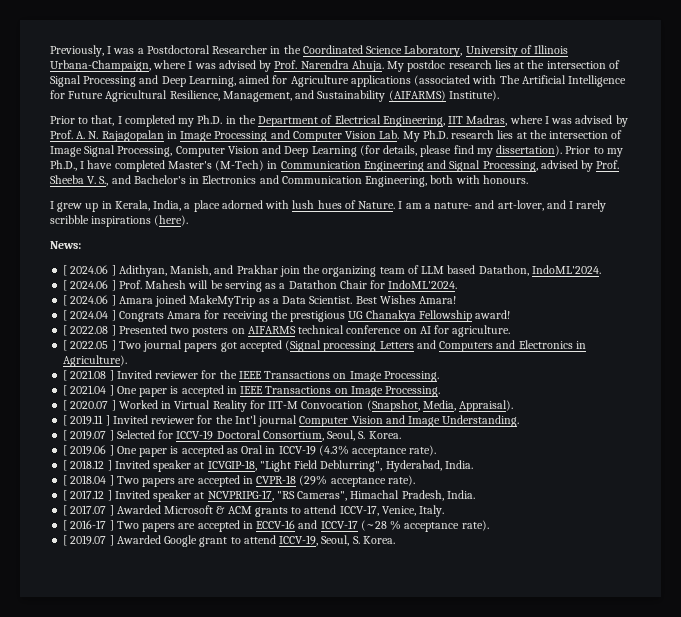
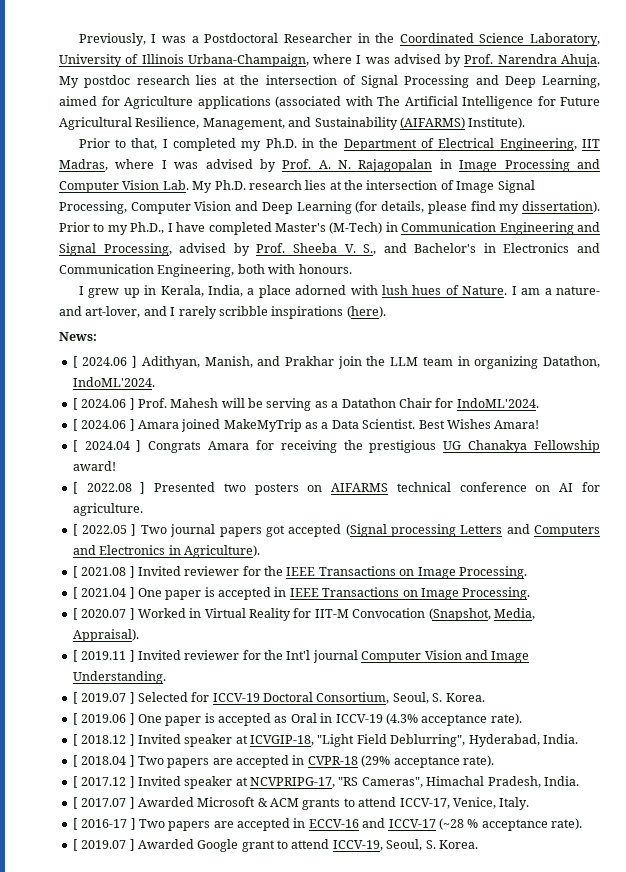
- [ 2024.06 ] Adithyan, Manish, and Prakhar join the organizing team of LLM based Datathon, IndoML'2024.
+ [ 2024.06 ] Adithyan, Manish, and Prakhar join the LLM team in organizing Datathon, IndoML'2024.

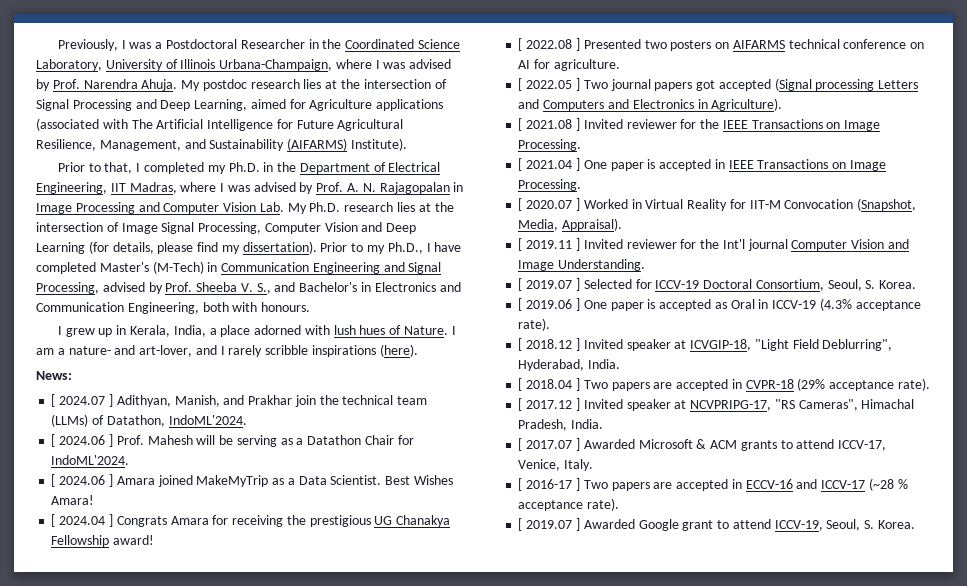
- [ 2024.06 ] Adithyan, Manish, and Prakhar join the LLM team in organizing Datathon, IndoML'2024.
+ [ 2024.07 ] Adithyan, Manish, and Prakhar join the technical team (LLMs) of Datathon, IndoML'2024.

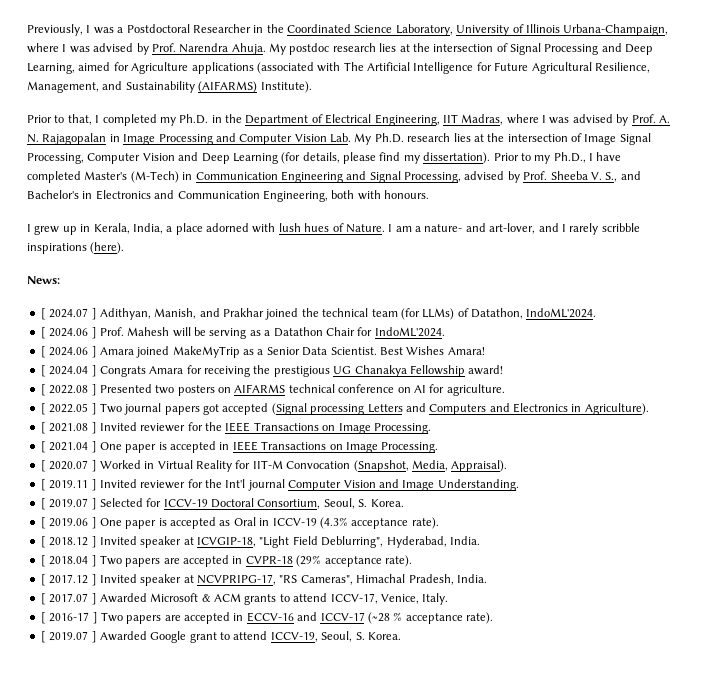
- [ 2024.07 ] Adithyan, Manish, and Prakhar join the technical team (LLMs) of Datathon, IndoML'2024.
+ [ 2024.07 ] Adithyan, Manish, and Prakhar joined the technical team (for LLMs) of Datathon, IndoML'2024.
- [ 2024.06 ] Amara joined MakeMyTrip as a Data Scientist.
+ [ 2024.06 ] Amara joined MakeMyTrip as a Senior Data Scientist.

